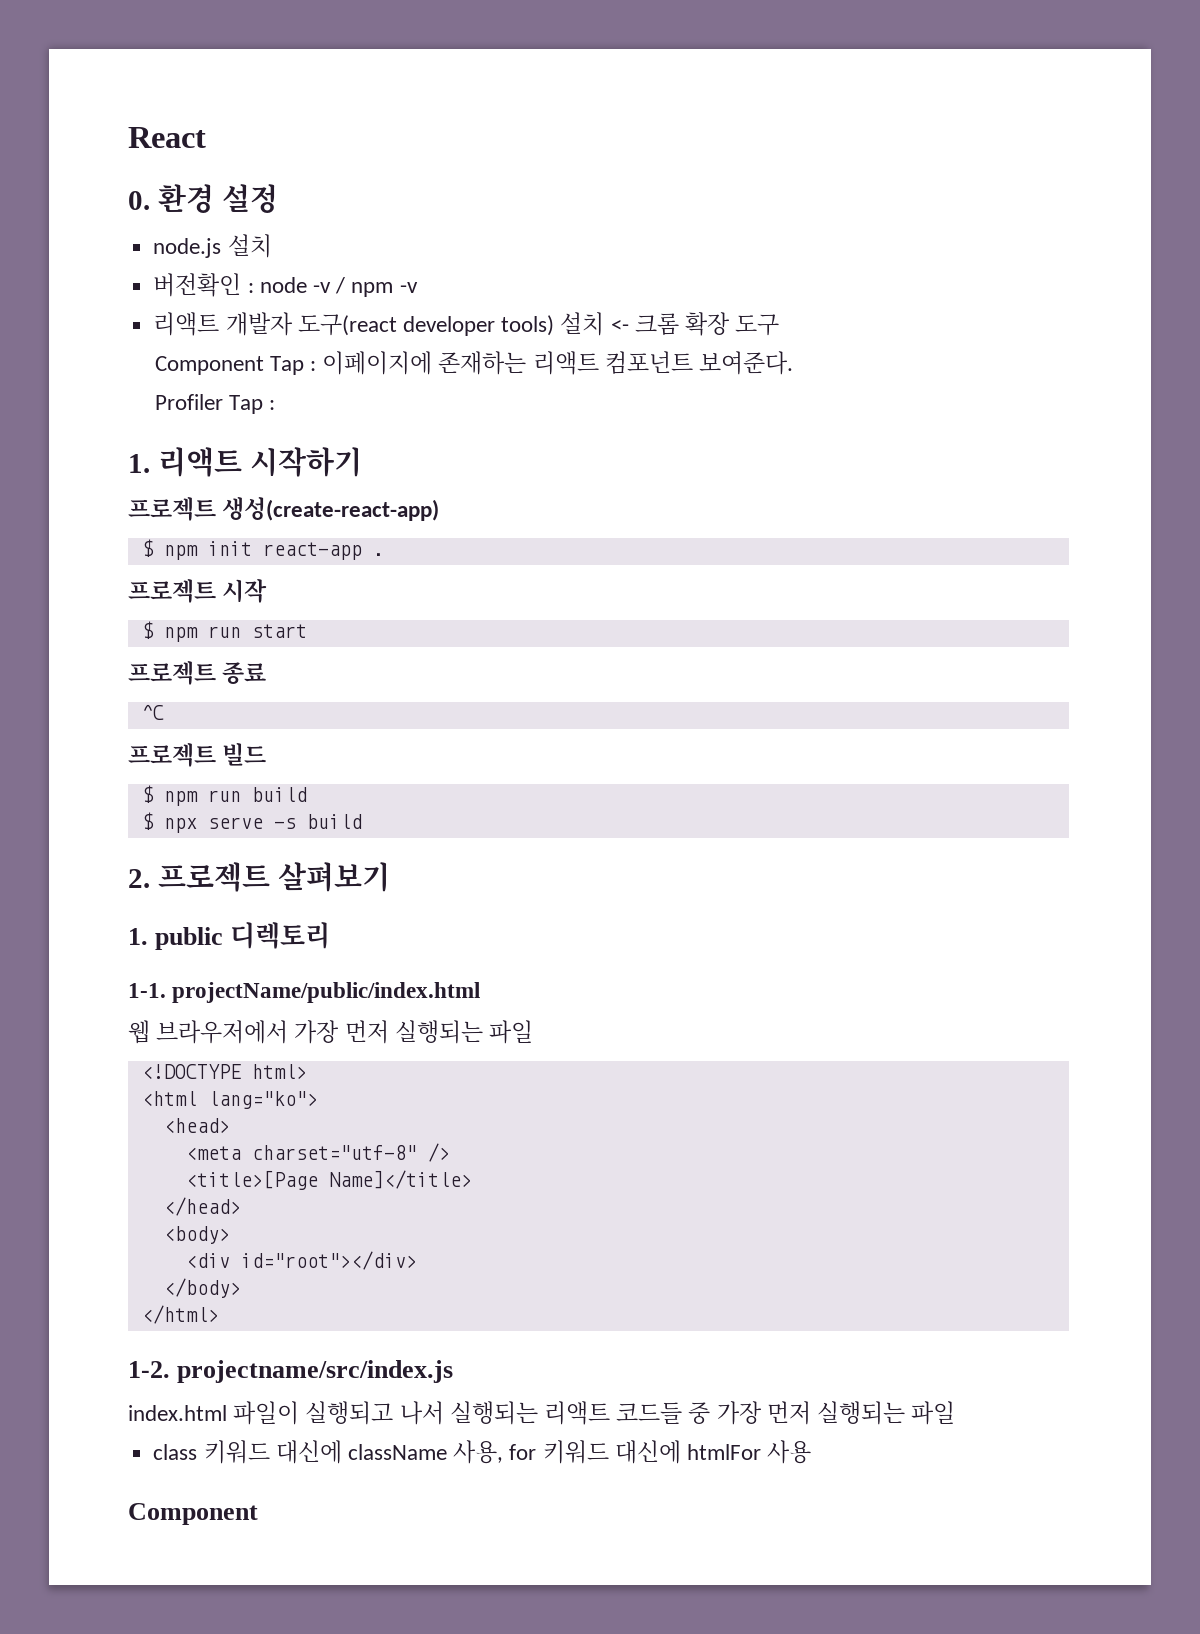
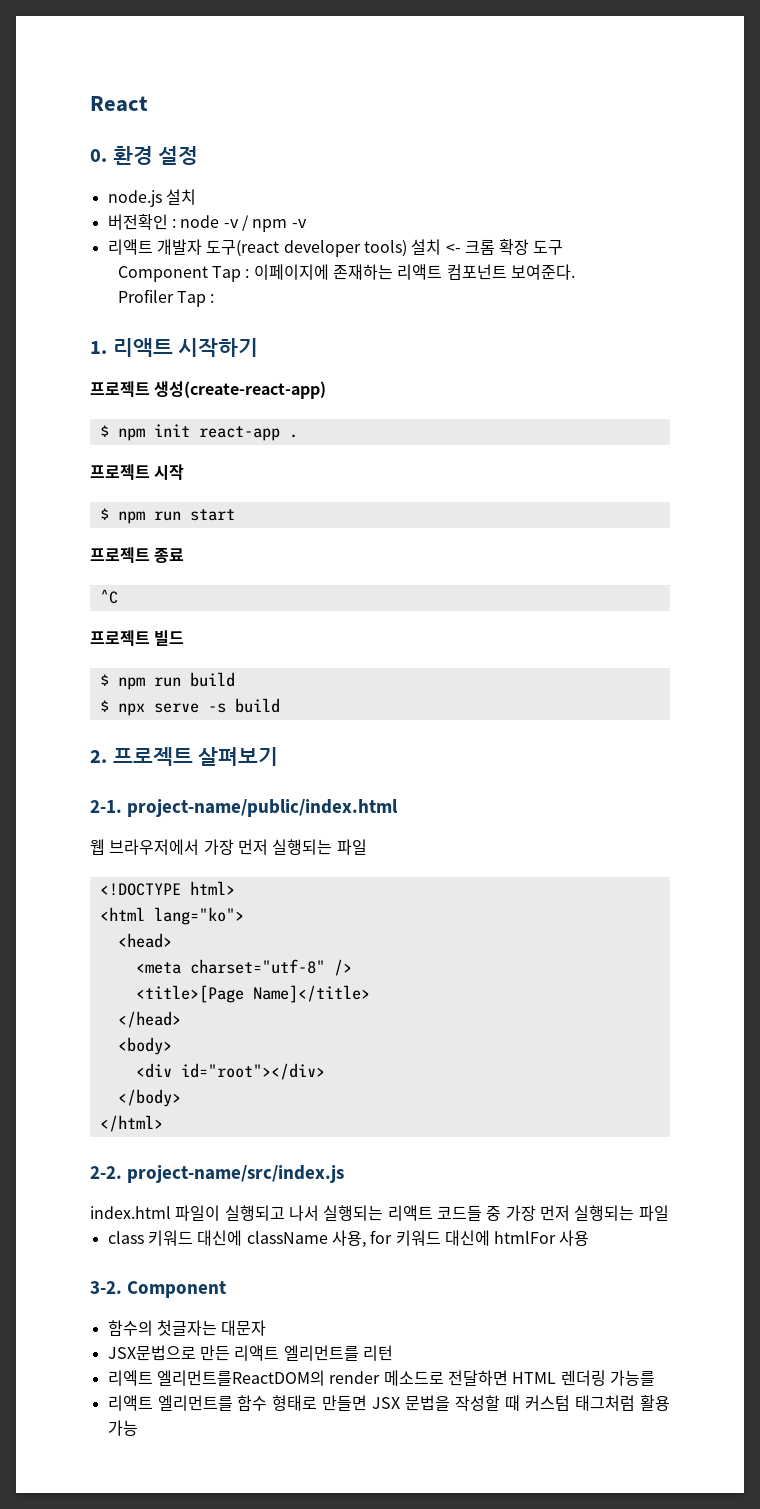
- 1. public 디렉토리
- 1-1. projectName/public/index.html
+ 2-1. project-name/public/index.html
- 1-2. projectname/src/index.js
+ 2-2. project-name/src/index.js
  class 키워드 대신에 className 사용, for 키워드 대신에 htmlFor 사용
- Component
+ 3-2. Component
+ 함수의 첫글자는 대문자
+ JSX문법으로 만든 리액트 엘리먼트를 리턴
+ 리엑트 엘리먼트를ReactDOM의 render 메소드로 전달하면 HTML 렌더링 가능를
+ 리액트 엘리먼트를 함수 형태로 만들면 JSX 문법을 작성할 때 커스텀 태그처럼 활용 가능

